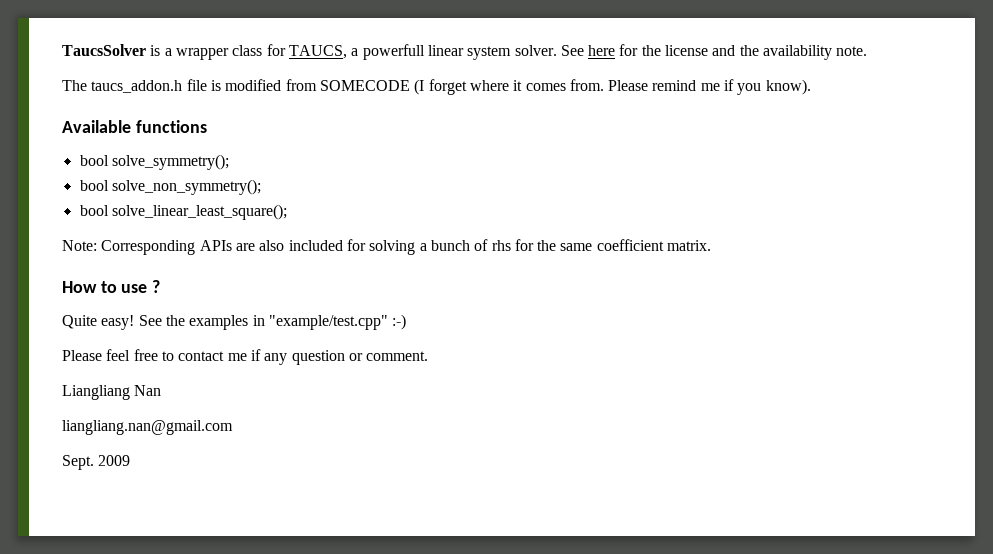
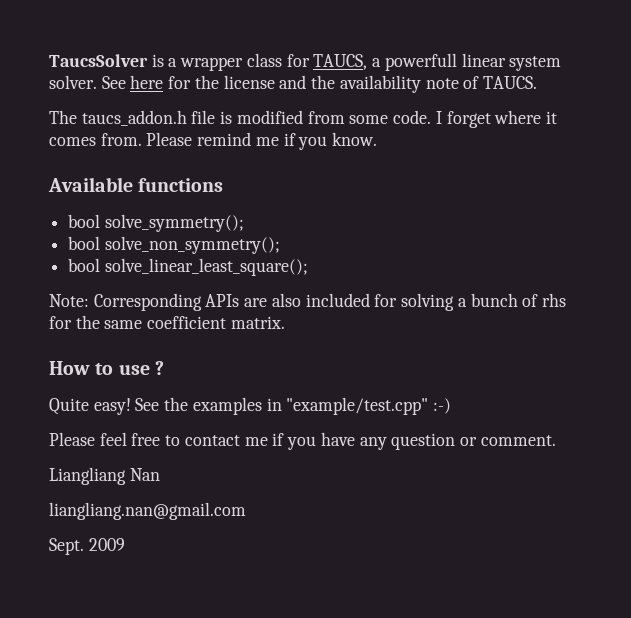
- See here for the license and the availability note.
+ See here for the license and the availability note of TAUCS.
- The taucs_addon.h file is modified from SOMECODE (I forget where it comes from.
+ The taucs_addon.h file is modified from some code. I forget where it comes from.
- Please remind me if you know).
+ Please remind me if you know.
- Please feel free to contact me if any question or comment.
+ Please feel free to contact me if you have any question or comment.

